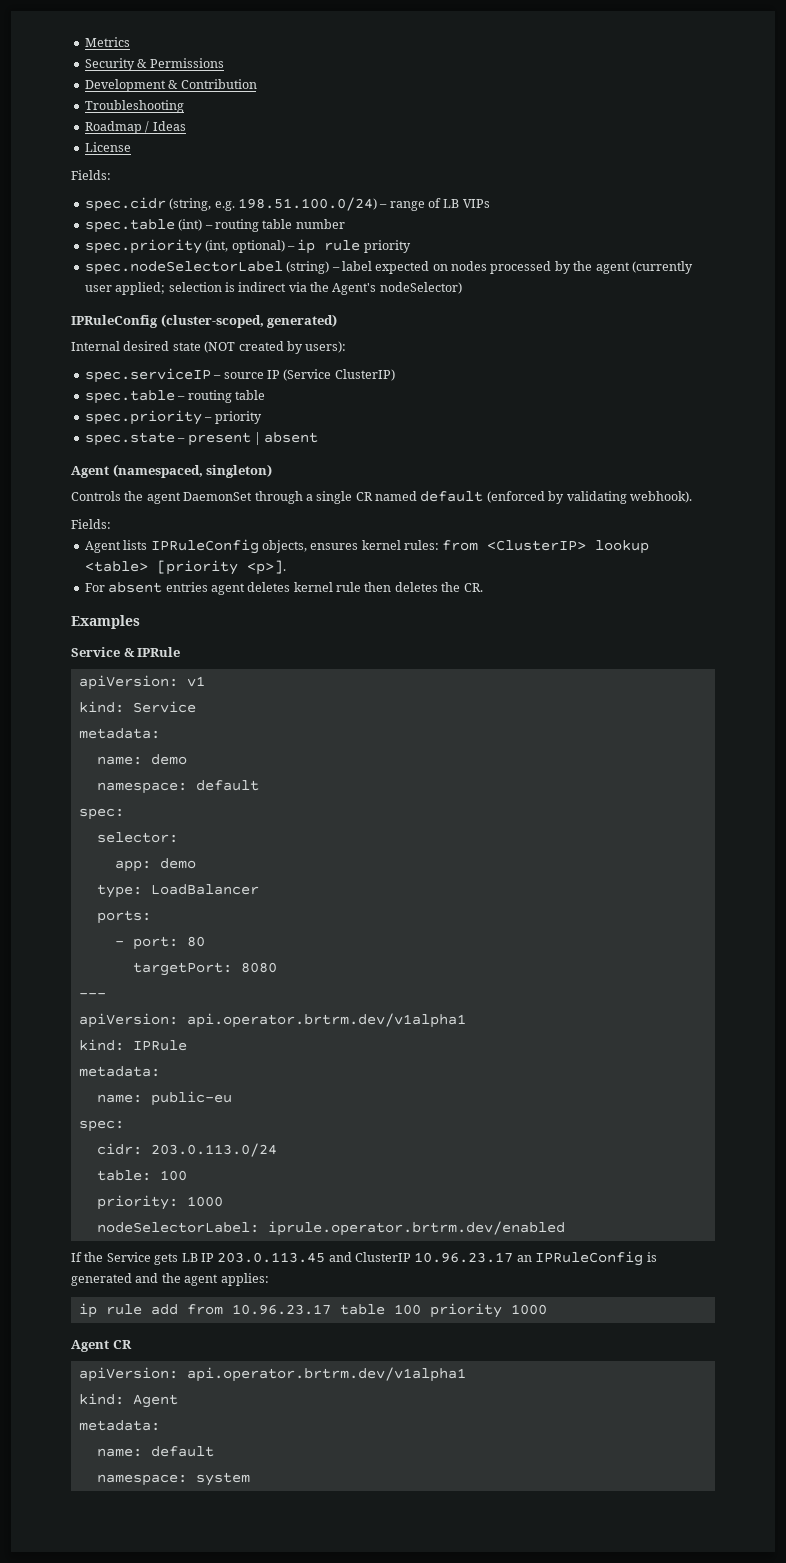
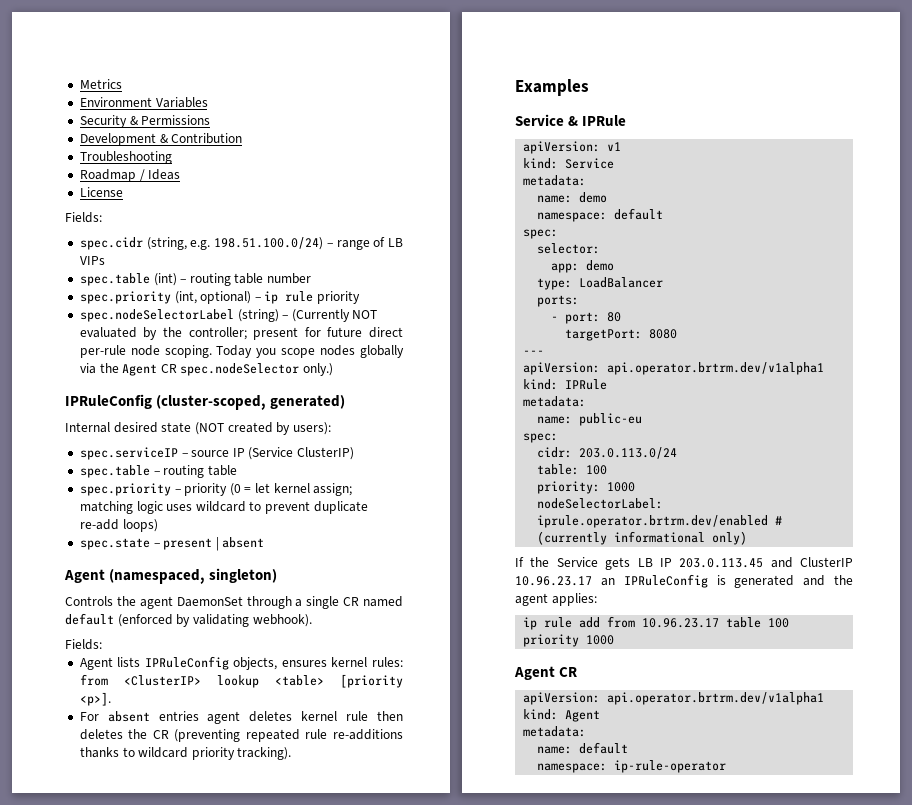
+ Environment Variables
- spec.nodeSelectorLabel (string) – label expected on nodes processed by the agent (currently user applied; selection is indirect via the Agent's nodeSelector)
+ spec.nodeSelectorLabel (string) – (Currently NOT evaluated by the controller; present for future direct per-rule node scoping. Today you scope nodes globally via the Agent CR spec.nodeSelector only.)
- spec.priority – priority
+ spec.priority – priority (0 = let kernel assign; matching logic uses wildcard to prevent duplicate re-add loops)
- For absent entries agent deletes kernel rule then deletes the CR.
+ For absent entries agent deletes kernel rule then deletes the CR (preventing repeated rule re-additions thanks to wildcard priority tracking).
- nodeSelectorLabel: iprule.operator.brtrm.dev/enabled
+ nodeSelectorLabel: iprule.operator.brtrm.dev/enabled # (currently informational only)
- namespace: system
+ namespace: ip-rule-operator

